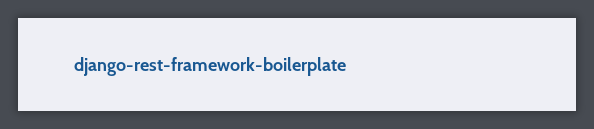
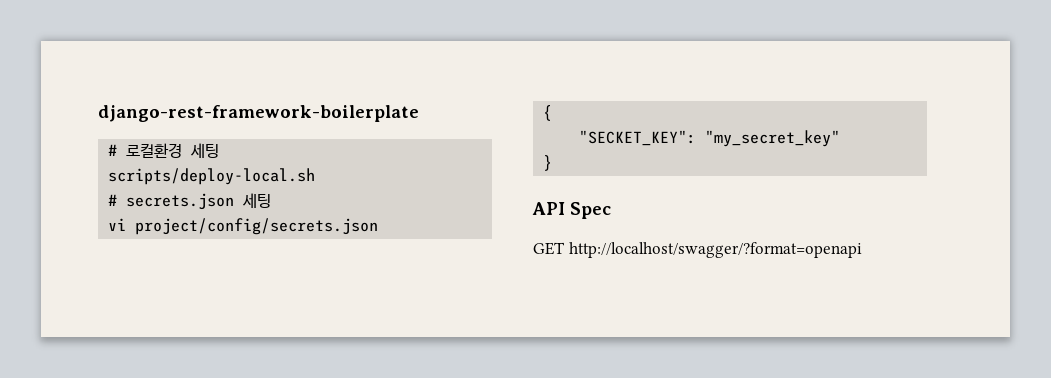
+ # 로컬환경 세팅
+ scripts/deploy-local.sh
+ # secrets.json 세팅
+ vi project/config/secrets.json
+ {
+ "SECKET_KEY": "my_secret_key"
+ }
+ API Spec
+ GET http://localhost/swagger/?format=openapi

